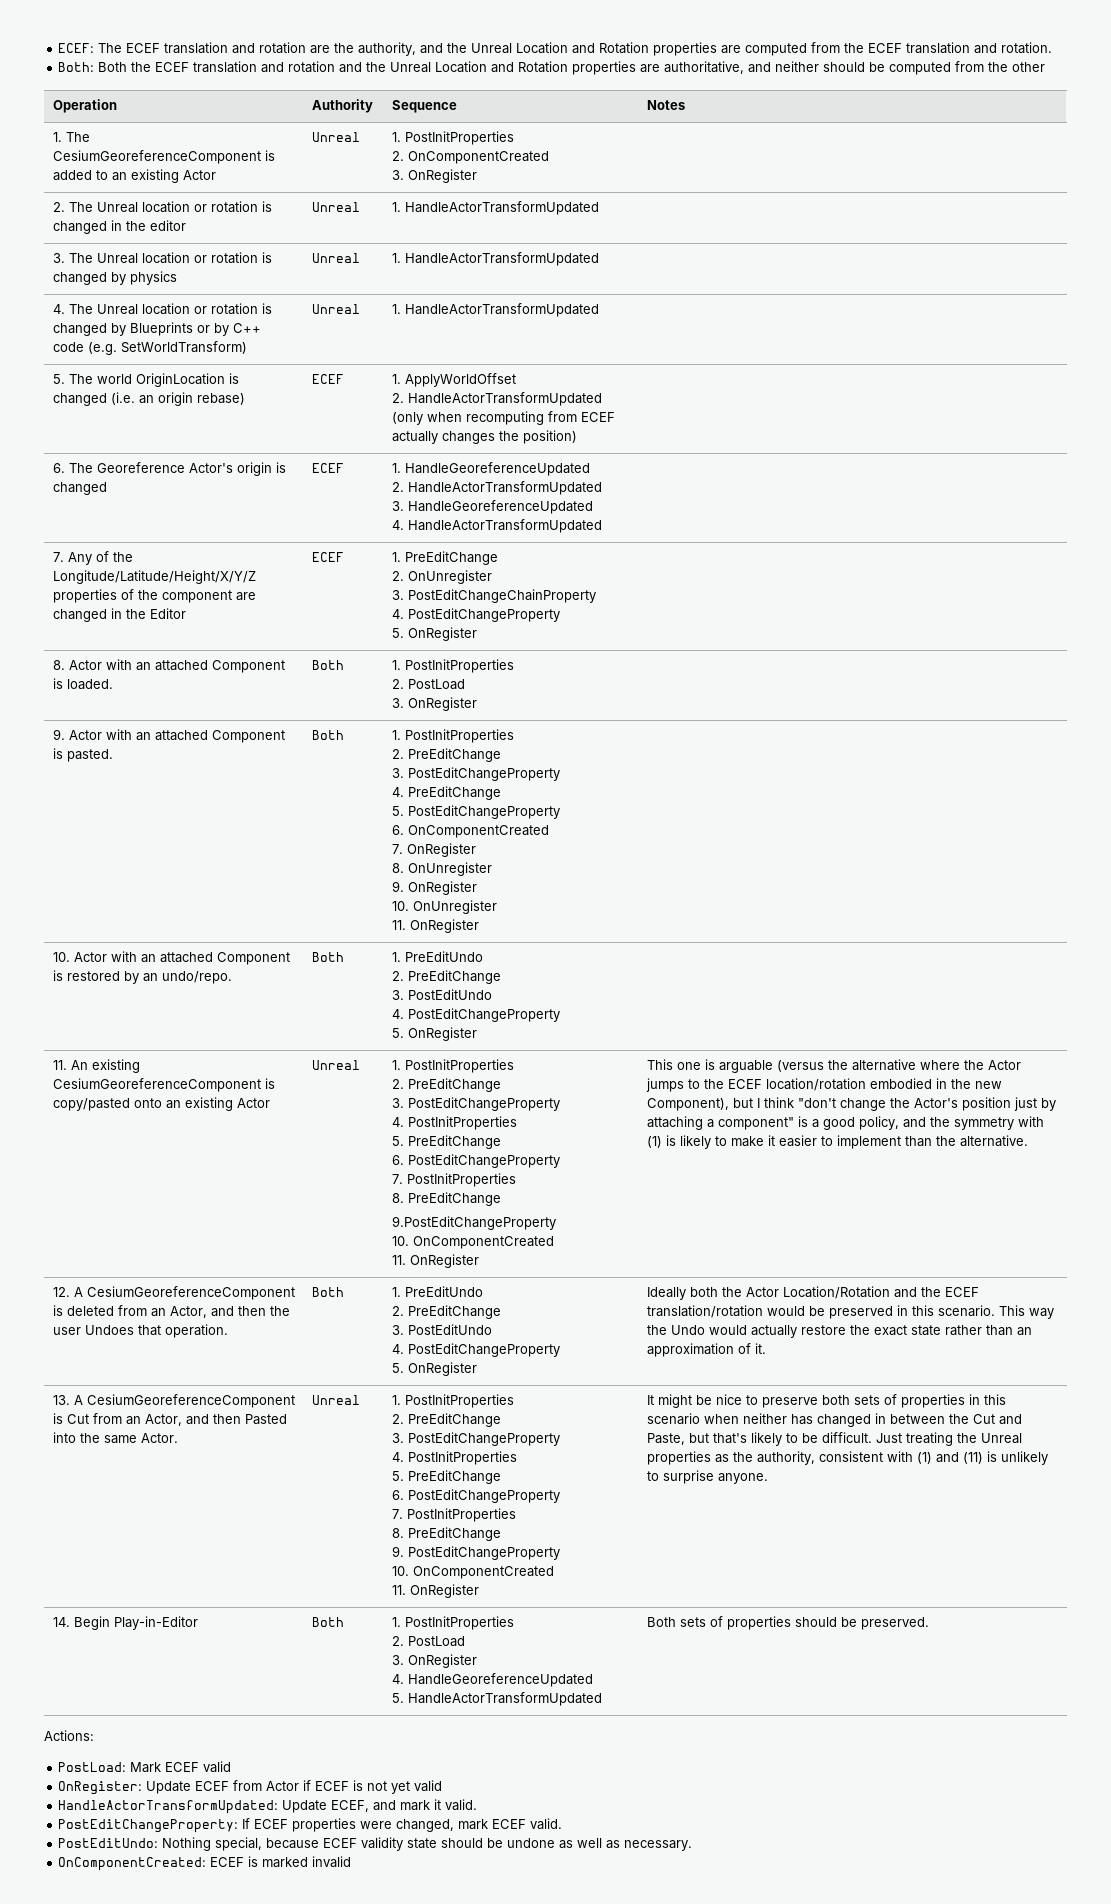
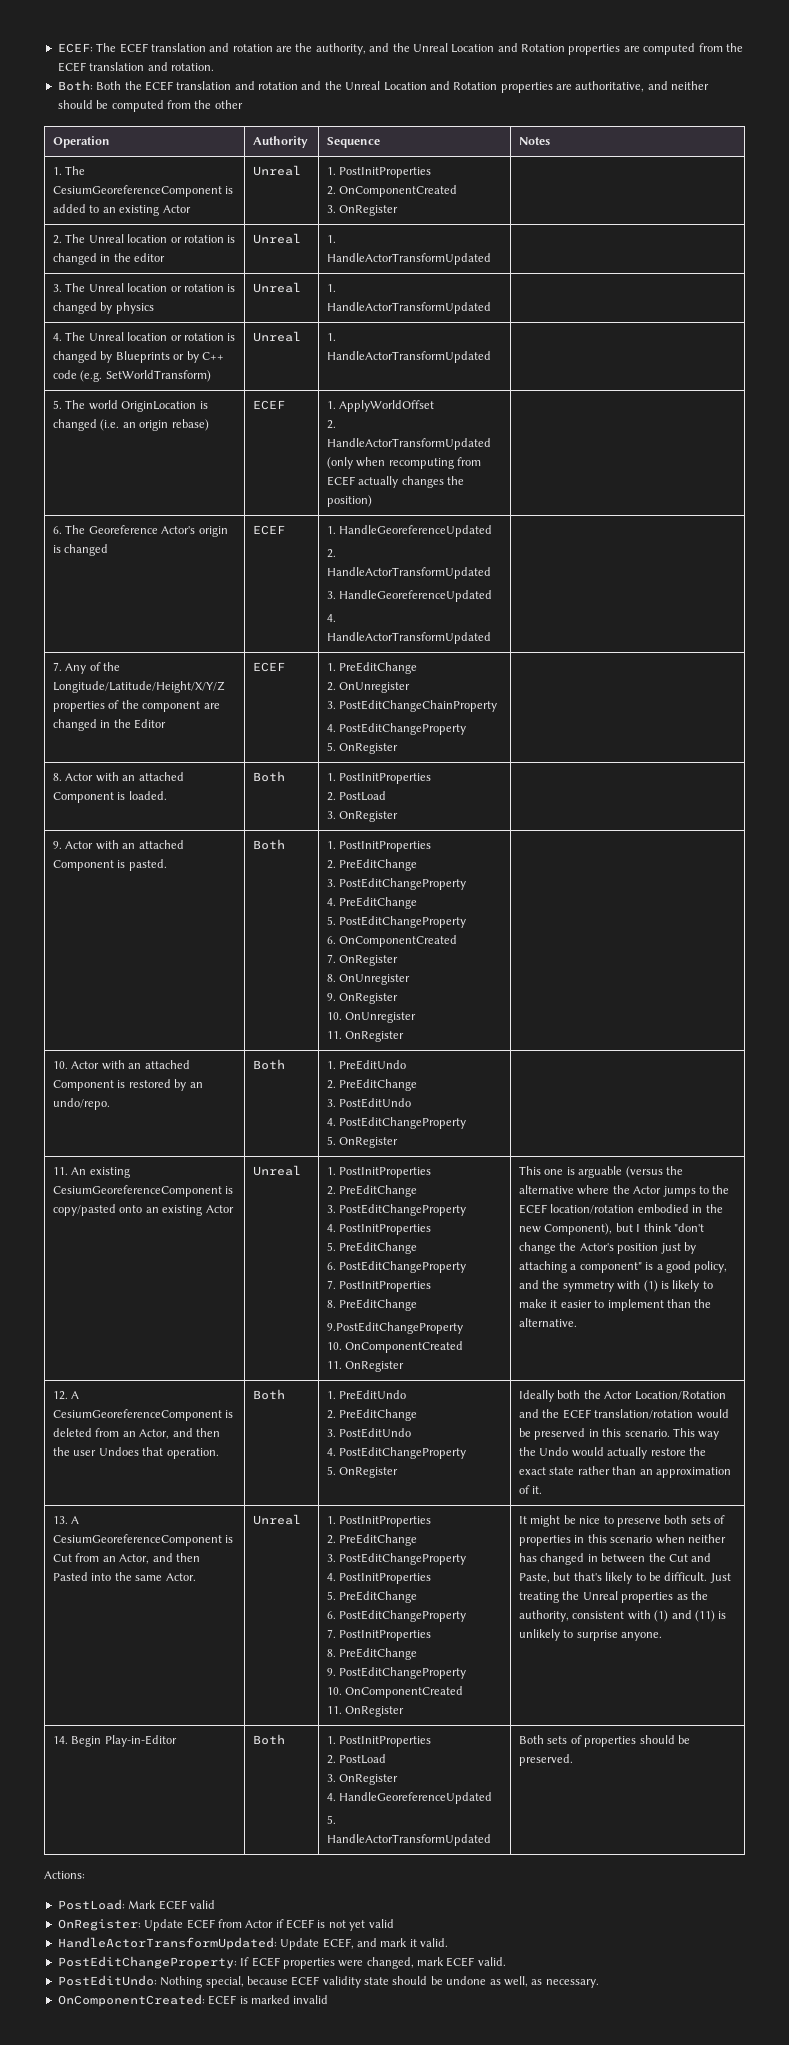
- PostEditUndo: Nothing special, because ECEF validity state should be undone as well as necessary.
+ PostEditUndo: Nothing special, because ECEF validity state should be undone as well, as necessary.

